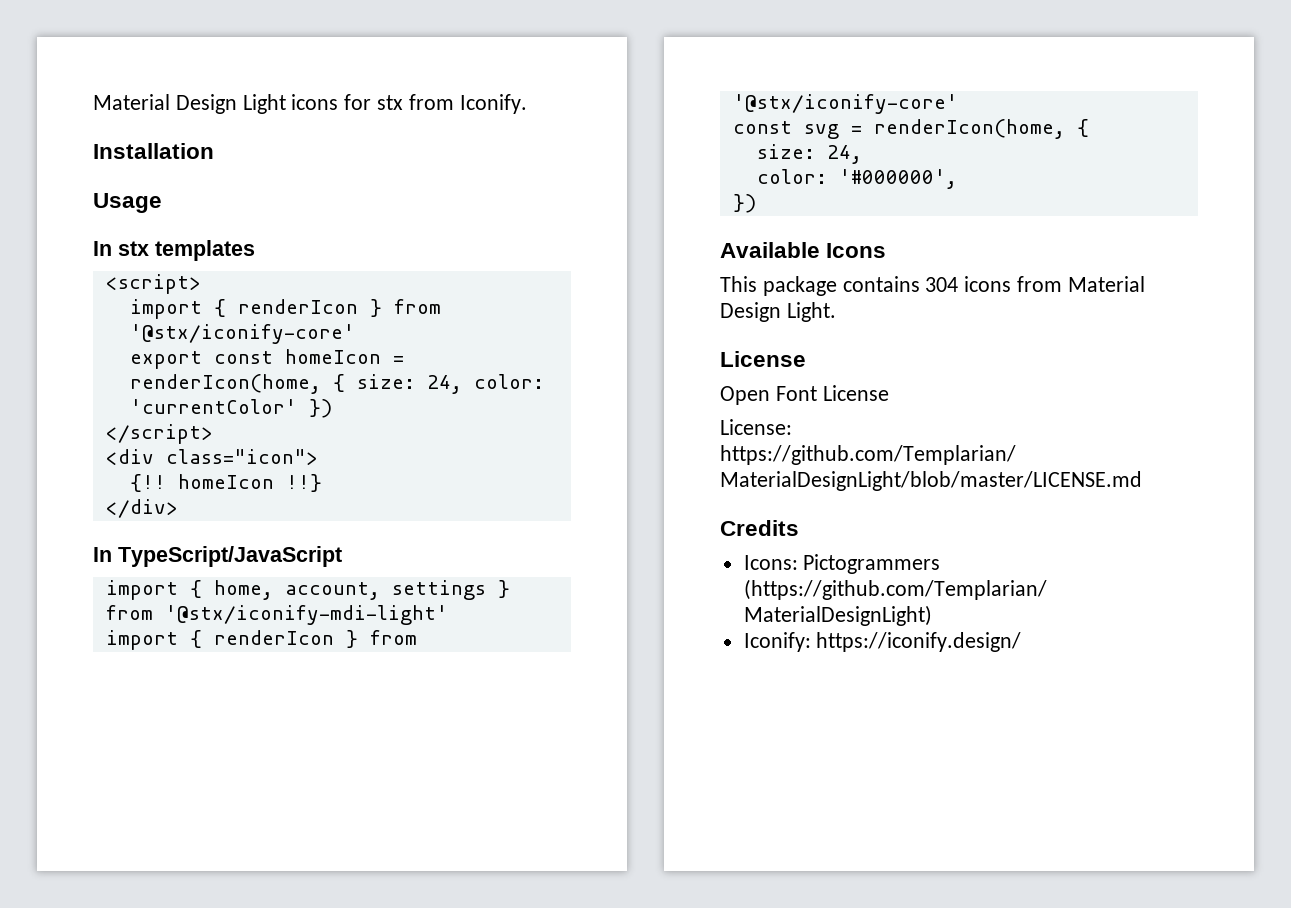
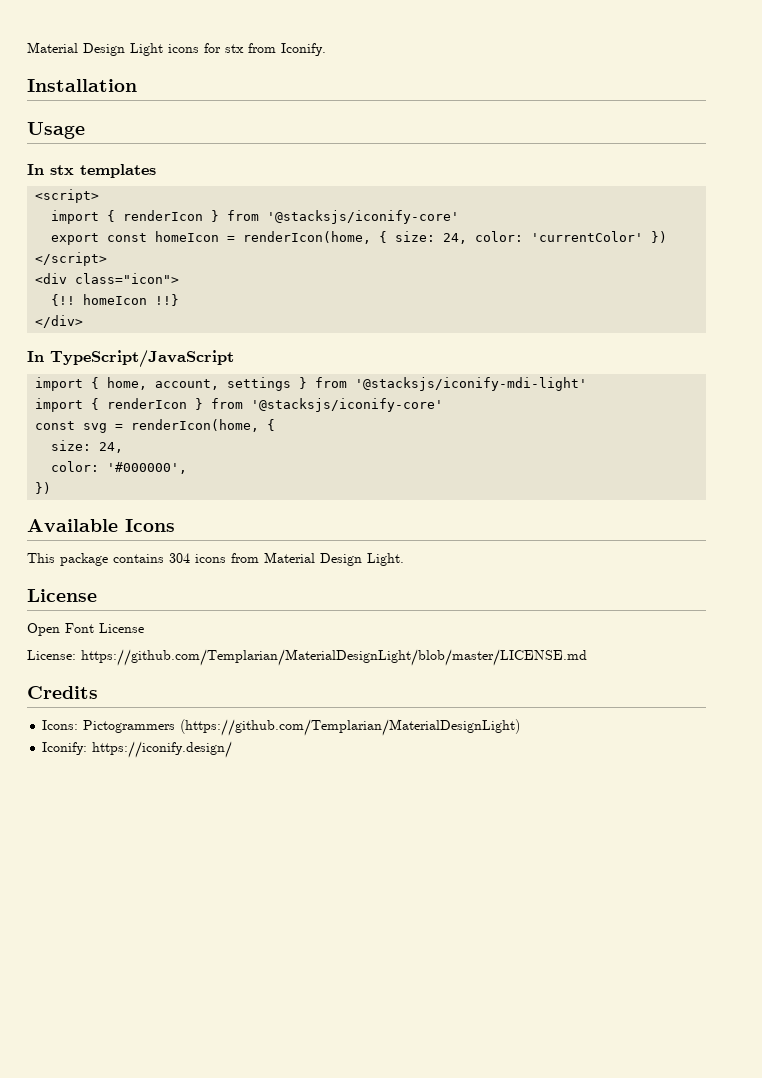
  <script>
- import { renderIcon } from '@stx/iconify-core'
+ import { renderIcon } from '@stacksjs/iconify-core'
- import { home, account, settings } from '@stx/iconify-mdi-light'
- import { renderIcon } from '@stx/iconify-core'
+ import { home, account, settings } from '@stacksjs/iconify-mdi-light'
+ import { renderIcon } from '@stacksjs/iconify-core'

